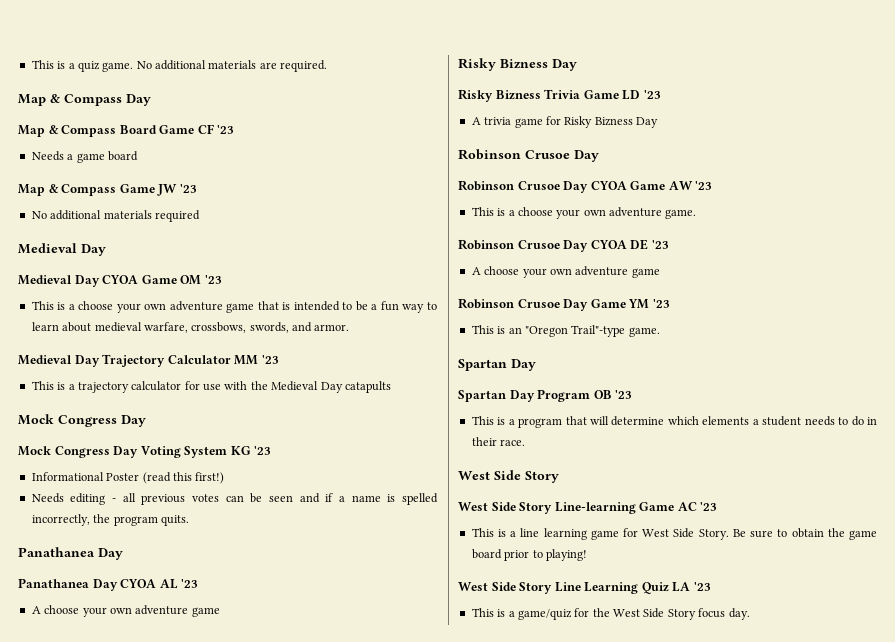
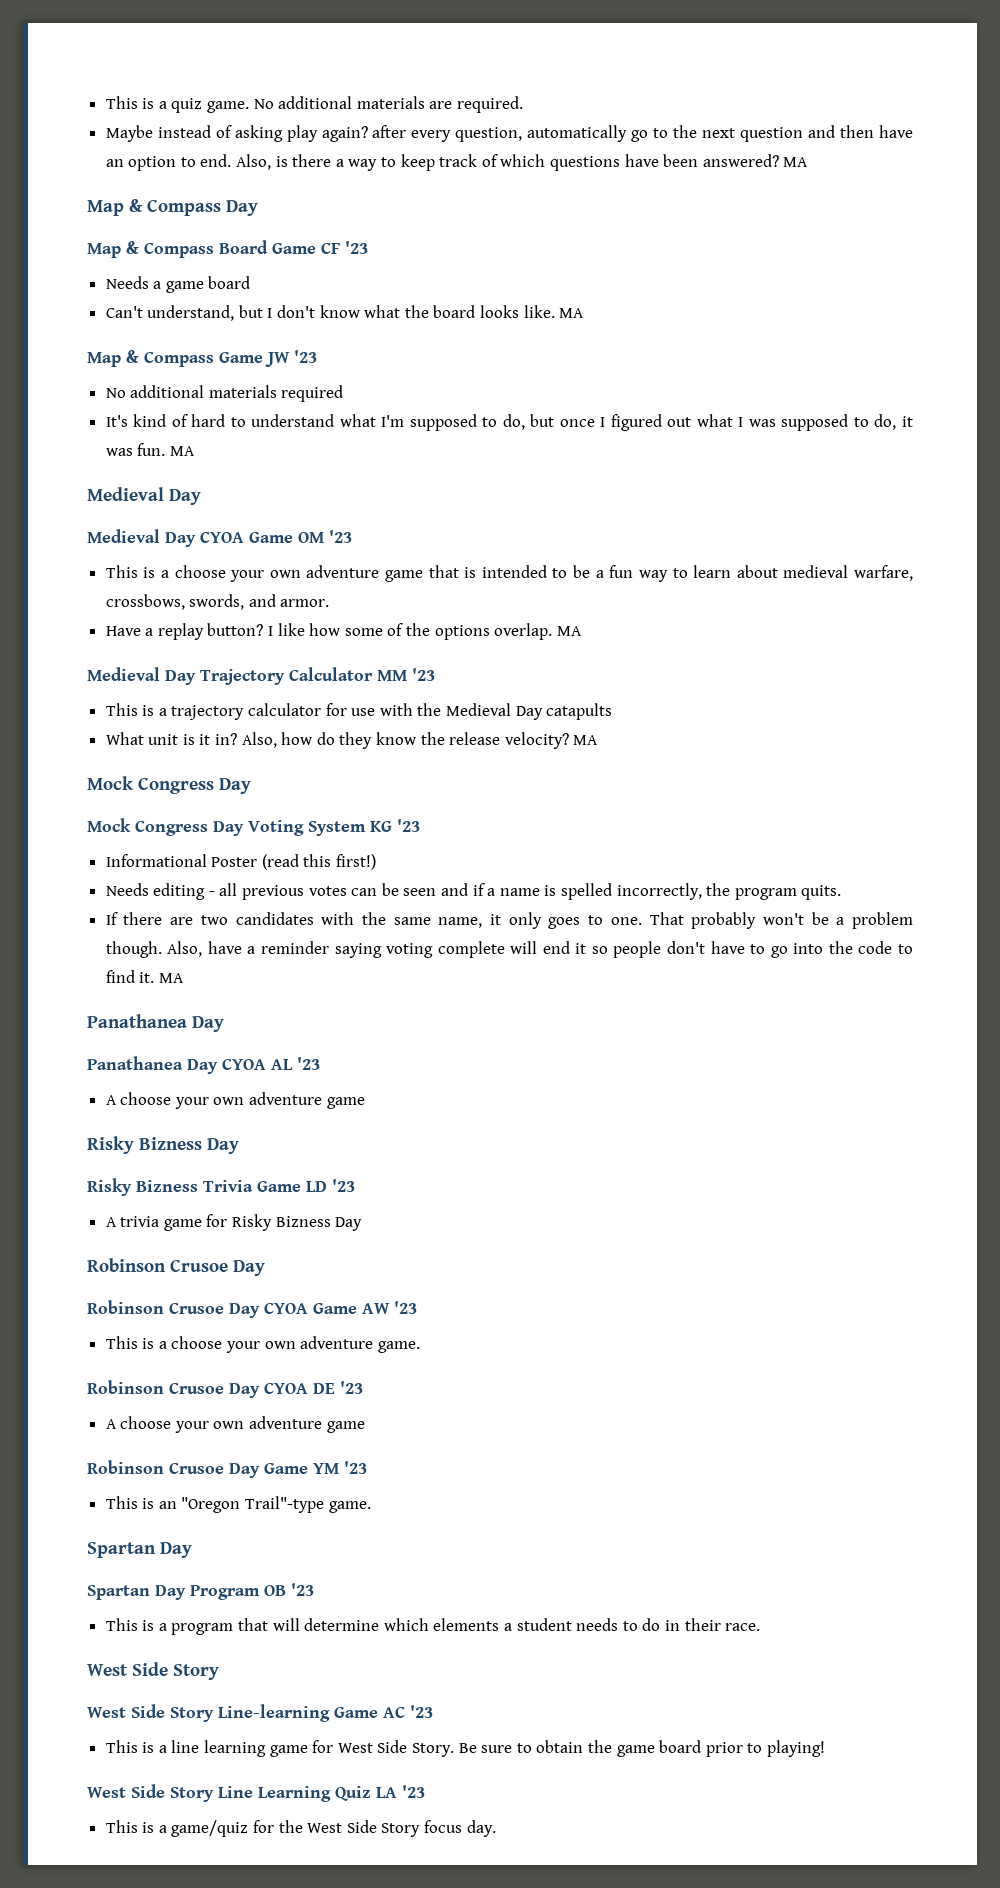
+ Maybe instead of asking play again? after every question, automatically go to the next question and then have an option to end. Also, is there a way to keep track of which questions have been answered? MA
+ Can't understand, but I don't know what the board looks like. MA
+ It's kind of hard to understand what I'm supposed to do, but once I figured out what I was supposed to do, it was fun. MA
+ Have a replay button? I like how some of the options overlap. MA
+ What unit is it in? Also, how do they know the release velocity? MA
+ If there are two candidates with the same name, it only goes to one. That probably won't be a problem though. Also, have a reminder saying voting complete will end it so people don't have to go into the code to find it. MA

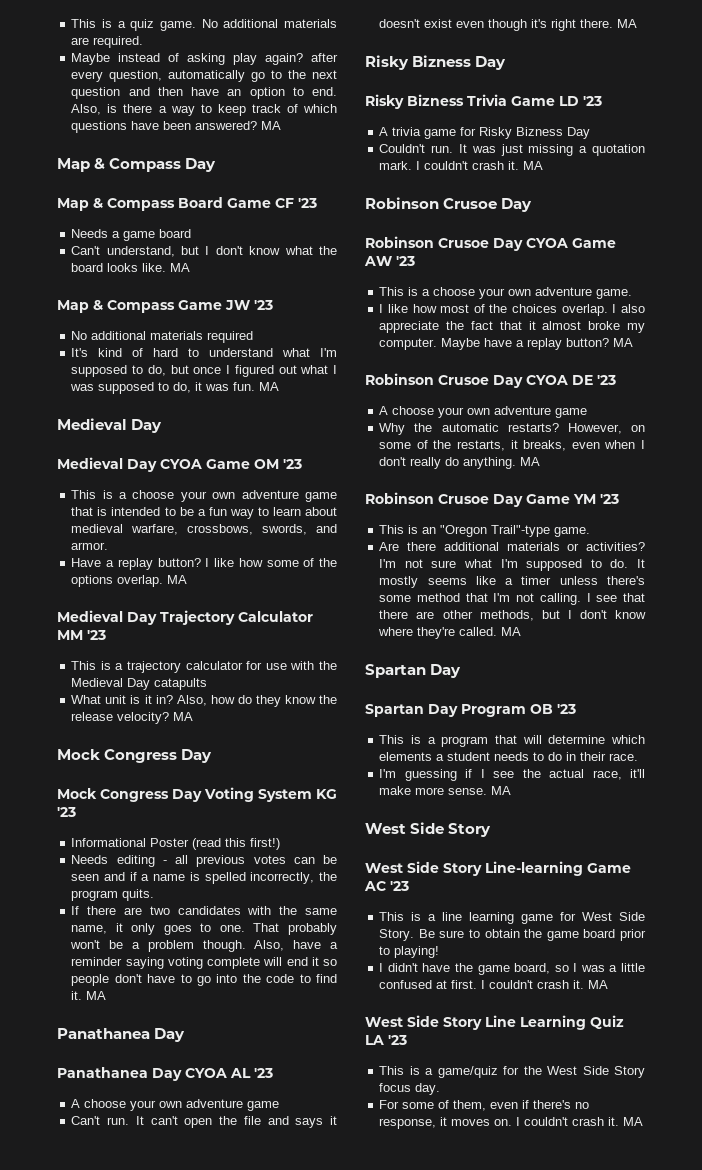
+ Can't run. It can't open the file and says it doesn't exist even though it's right there. MA
+ Couldn't run. It was just missing a quotation mark. I couldn't crash it. MA
+ I like how most of the choices overlap. I also appreciate the fact that it almost broke my computer. Maybe have a replay button? MA
+ Why the automatic restarts? However, on some of the restarts, it breaks, even when I don't really do anything. MA
+ Are there additional materials or activities? I'm not sure what I'm supposed to do. It mostly seems like a timer unless there's some method that I'm not calling. I see that there are other methods, but I don't know where they're called. MA
+ I'm guessing if I see the actual race, it'll make more sense. MA
+ I didn't have the game board, so I was a little confused at first. I couldn't crash it. MA
+ For some of them, even if there's no response, it moves on. I couldn't crash it. MA

